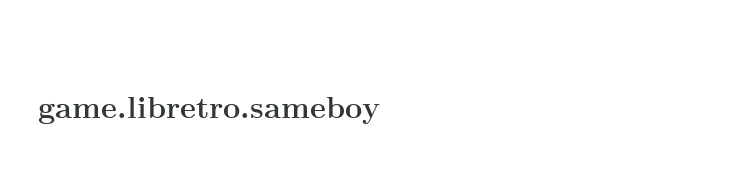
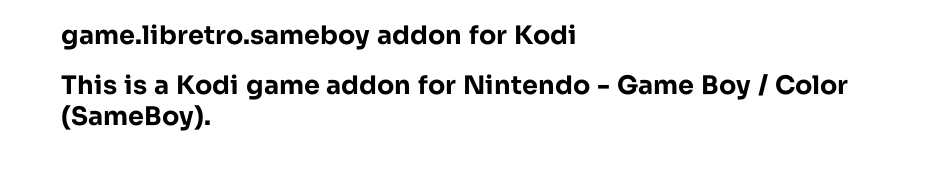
- game.libretro.sameboy
+ game.libretro.sameboy addon for Kodi
+ This is a Kodi game addon for Nintendo - Game Boy / Color (SameBoy).

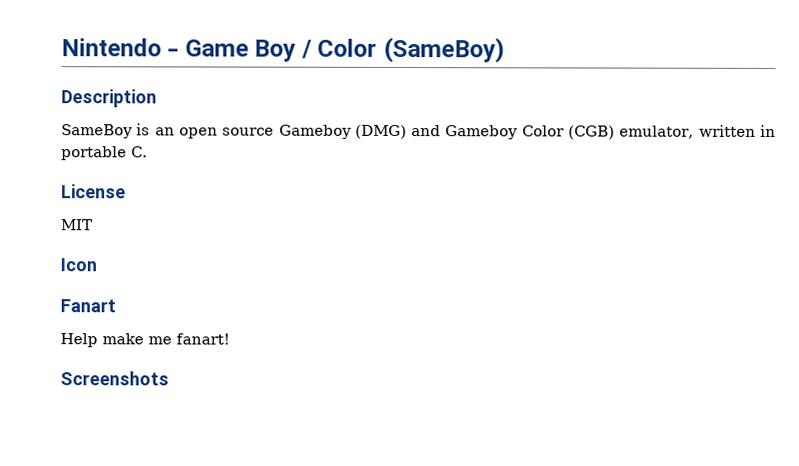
- game.libretro.sameboy addon for Kodi
- This is a Kodi game addon for Nintendo - Game Boy / Color (SameBoy).
+ Nintendo - Game Boy / Color (SameBoy)
+ Description
+ SameBoy is an open source Gameboy (DMG) and Gameboy Color (CGB) emulator, written in portable C.
+ License
+ MIT
+ Icon
+ Fanart
+ Help make me fanart!
+ Screenshots

